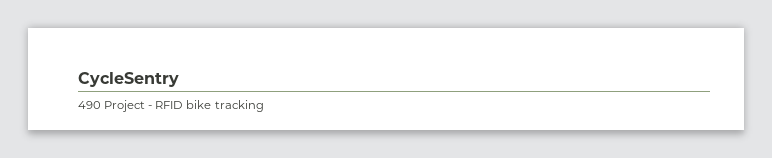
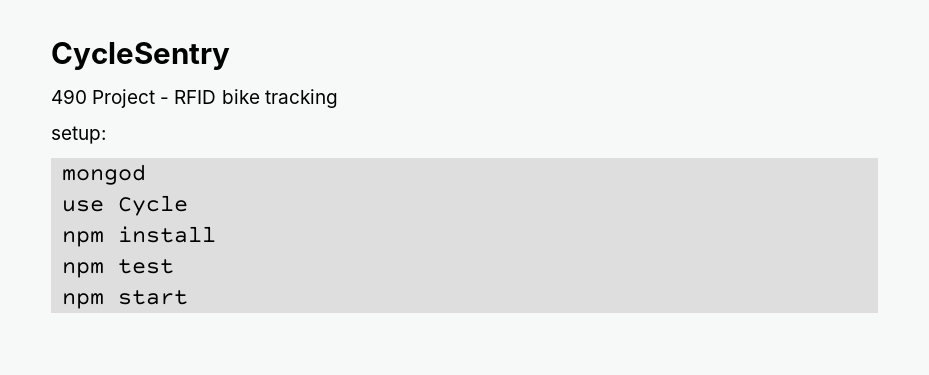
+ setup:
+ mongod
+ use Cycle
+ npm install
+ npm test
+ npm start

